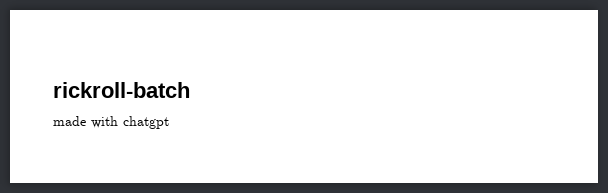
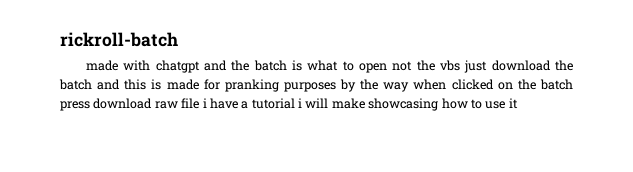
- made with chatgpt
+ made with chatgpt and the batch is what to open not the vbs just download the batch and this is made for pranking purposes by the way when clicked on the batch press download raw file i have a tutorial i will make showcasing how to use it

